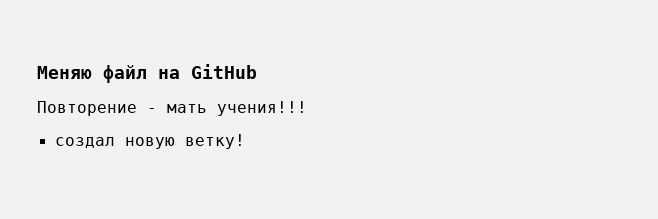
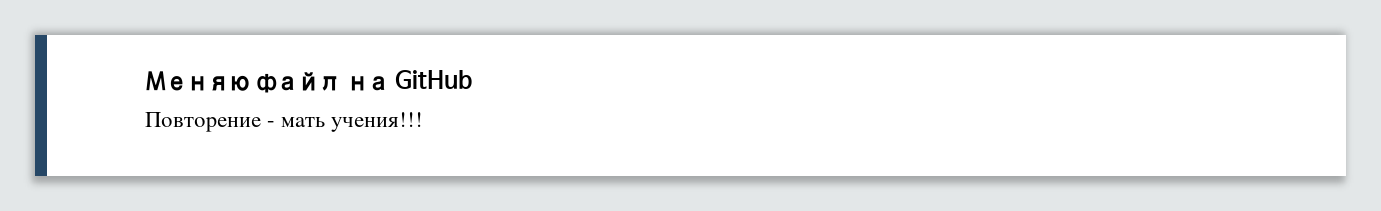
- создал новую ветку!

